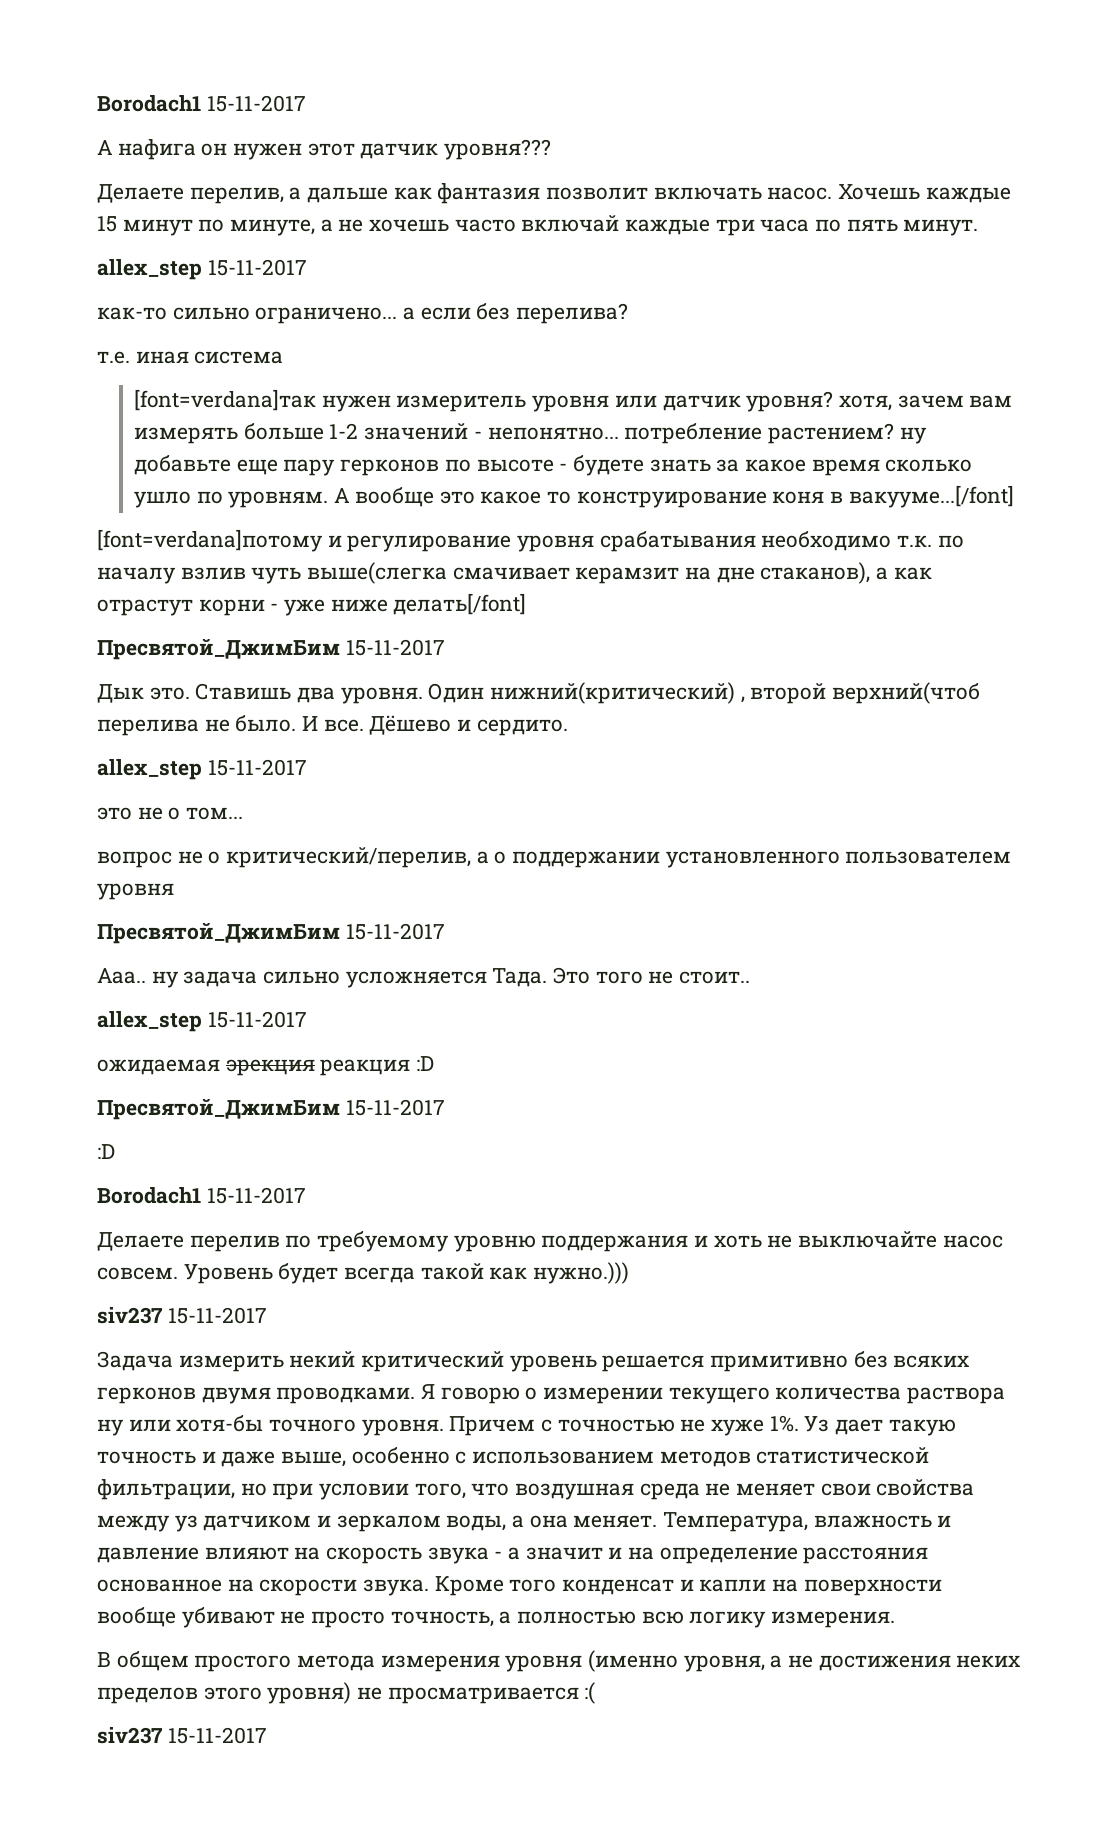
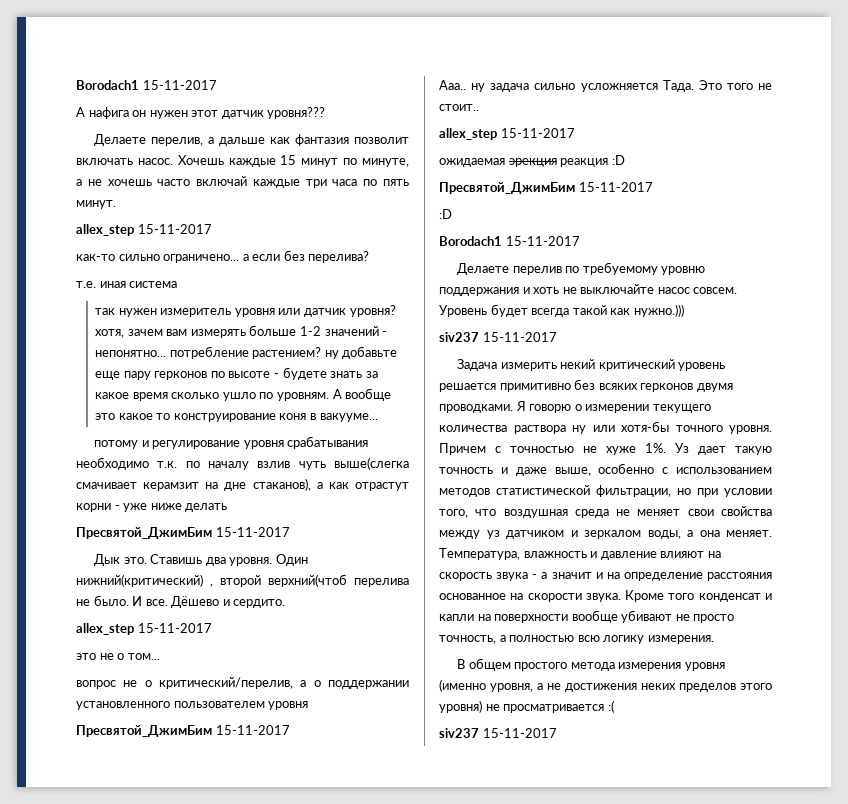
- [font=verdana]так нужен измеритель уровня или датчик уровня? хотя, зачем вам измерять больше 1-2 значений - непонятно... потребление растением? ну добавьте еще пару герконов по высоте - будете знать за какое время сколько ушло по уровням.
+ так нужен измеритель уровня или датчик уровня? хотя, зачем вам измерять больше 1-2 значений - непонятно... потребление растением? ну добавьте еще пару герконов по высоте - будете знать за какое время сколько ушло по уровням.
- А вообще это какое то конструирование коня в вакууме...[/font]
- [font=verdana]потому и регулирование уровня срабатывания необходимо т.к. по началу взлив чуть выше(слегка смачивает керамзит на дне стаканов), а как отрастут корни - уже ниже делать[/font]
+ А вообще это какое то конструирование коня в вакууме...
+ потому и регулирование уровня срабатывания необходимо т.к. по началу взлив чуть выше(слегка смачивает керамзит на дне стаканов), а как отрастут корни - уже ниже делать

